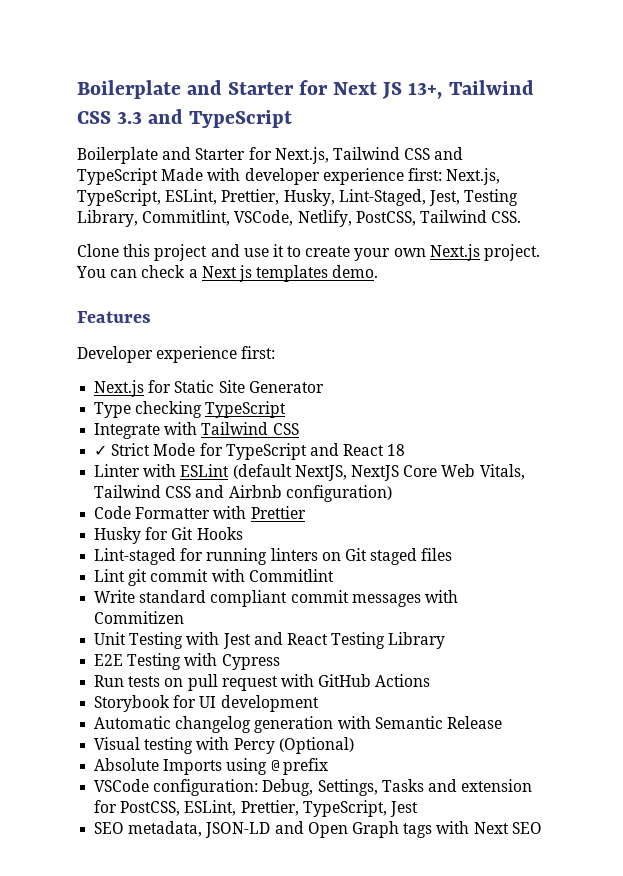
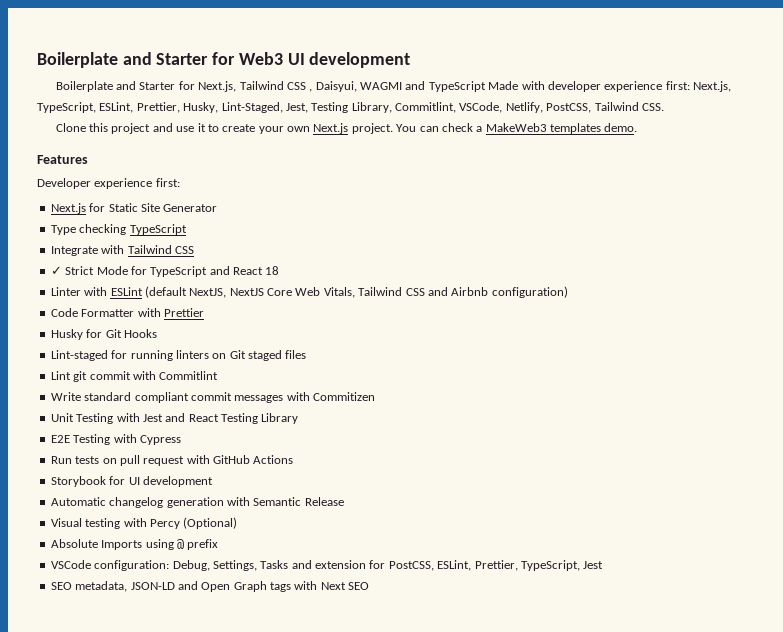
- Boilerplate and Starter for Next JS 13+, Tailwind CSS 3.3 and TypeScript
+ Boilerplate and Starter for Web3 UI development
- Boilerplate and Starter for Next.js, Tailwind CSS and TypeScript Made with developer experience first: Next.js, TypeScript, ESLint, Prettier, Husky, Lint-Staged, Jest, Testing Library, Commitlint, VSCode, Netlify, PostCSS, Tailwind CSS.
+ Boilerplate and Starter for Next.js, Tailwind CSS , Daisyui, WAGMI and TypeScript Made with developer experience first: Next.js, TypeScript, ESLint, Prettier, Husky, Lint-Staged, Jest, Testing Library, Commitlint, VSCode, Netlify, PostCSS, Tailwind CSS.
- You can check a Next js templates demo.
+ You can check a MakeWeb3 templates demo.

